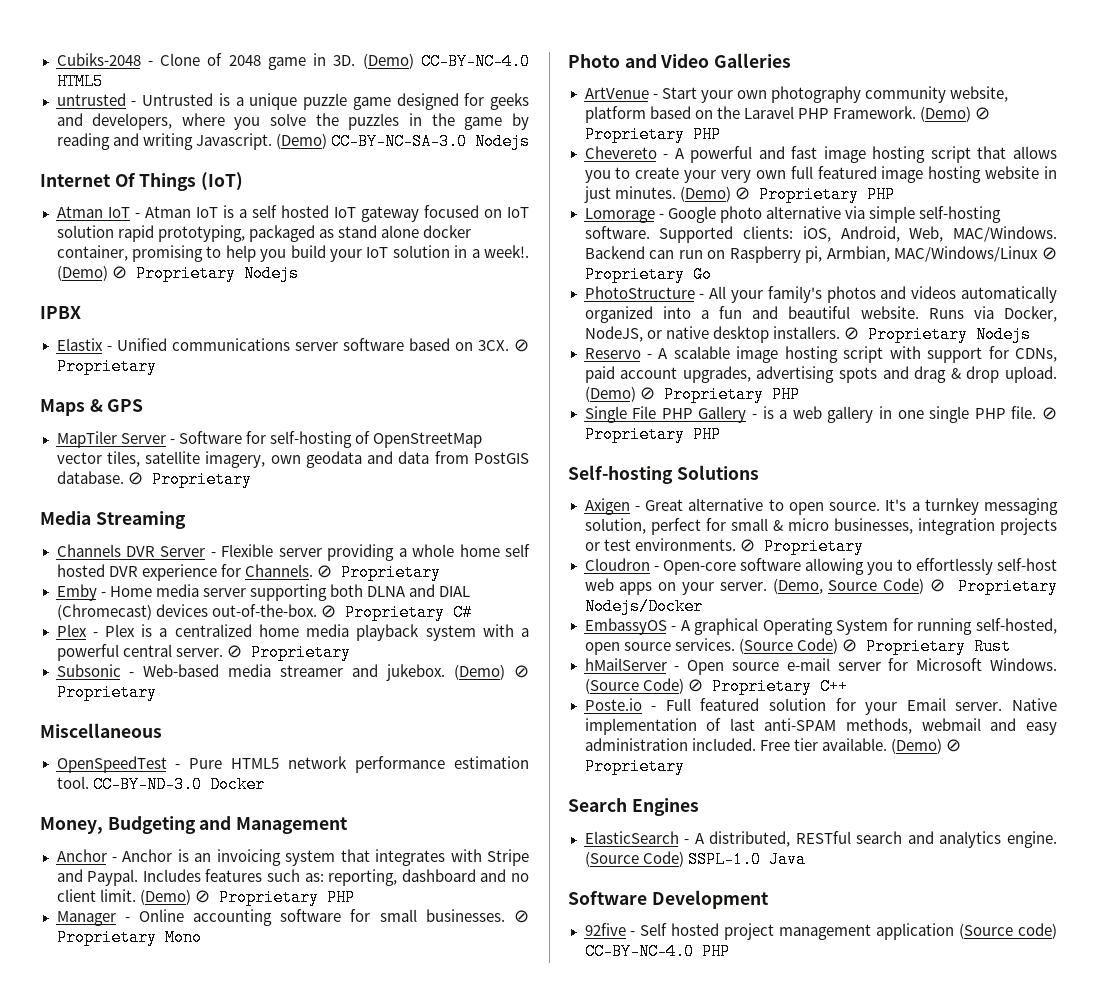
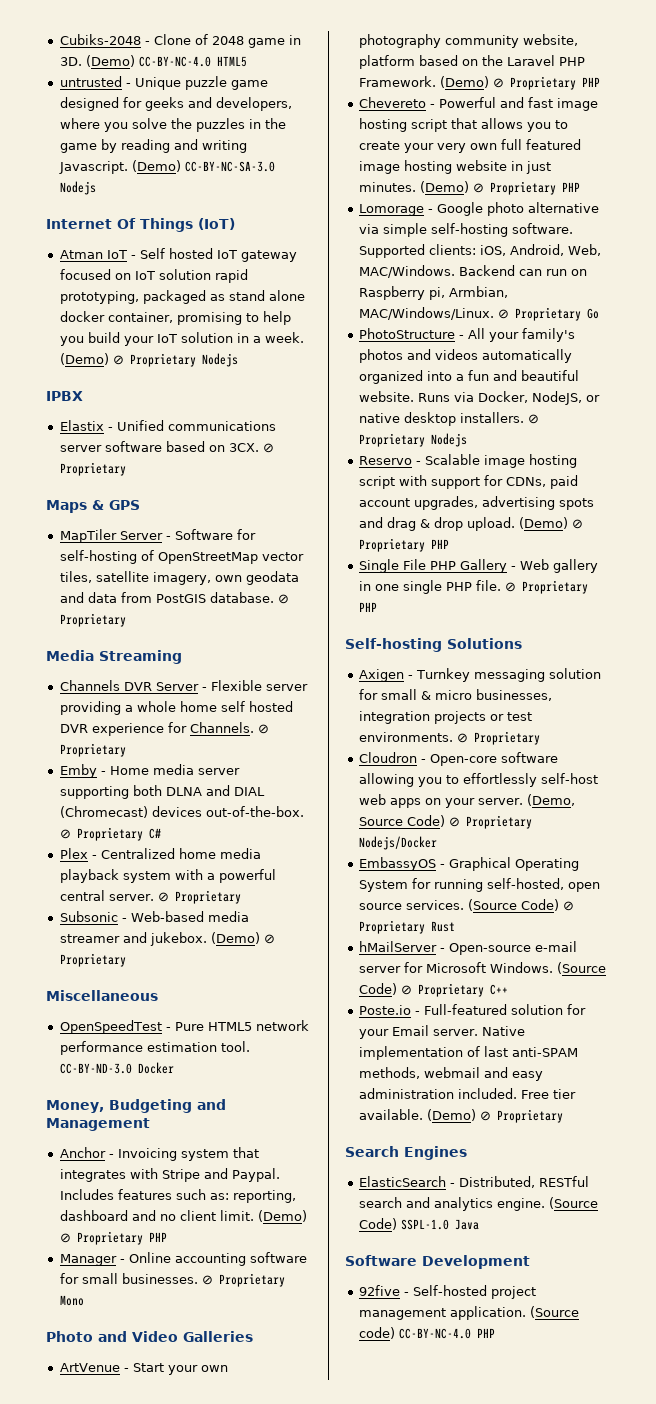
- untrusted - Untrusted is a unique puzzle game designed for geeks and developers, where you solve the puzzles in the game by reading and writing Javascript.
+ untrusted - Unique puzzle game designed for geeks and developers, where you solve the puzzles in the game by reading and writing Javascript.
- Atman IoT - Atman IoT is a self hosted IoT gateway focused on IoT solution rapid prototyping, packaged as stand alone docker container, promising to help you build your IoT solution in a week!.
+ Atman IoT - Self hosted IoT gateway focused on IoT solution rapid prototyping, packaged as stand alone docker container, promising to help you build your IoT solution in a week.
- Plex - Plex is a centralized home media playback system with a powerful central server.
+ Plex - Centralized home media playback system with a powerful central server.
- Anchor - Anchor is an invoicing system that integrates with Stripe and Paypal.
+ Anchor - Invoicing system that integrates with Stripe and Paypal.
- Chevereto - A powerful and fast image hosting script that allows you to create your very own full featured image hosting website in just minutes.
+ Chevereto - Powerful and fast image hosting script that allows you to create your very own full featured image hosting website in just minutes.
- Backend can run on Raspberry pi, Armbian, MAC/Windows/Linux ⊘ Proprietary Go
+ Backend can run on Raspberry pi, Armbian, MAC/Windows/Linux. ⊘ Proprietary Go
- Reservo - A scalable image hosting script with support for CDNs, paid account upgrades, advertising spots and drag & drop upload.
+ Reservo - Scalable image hosting script with support for CDNs, paid account upgrades, advertising spots and drag & drop upload.
- Single File PHP Gallery - is a web gallery in one single PHP file.
+ Single File PHP Gallery - Web gallery in one single PHP file.
- Axigen - Great alternative to open source. It's a turnkey messaging solution, perfect for small & micro businesses, integration projects or test environments.
+ Axigen - Turnkey messaging solution for small & micro businesses, integration projects or test environments.
- EmbassyOS - A graphical Operating System for running self-hosted, open source services.
+ EmbassyOS - Graphical Operating System for running self-hosted, open source services.
- hMailServer - Open source e-mail server for Microsoft Windows.
+ hMailServer - Open-source e-mail server for Microsoft Windows.
- Poste.io - Full featured solution for your Email server.
+ Poste.io - Full-featured solution for your Email server.
- ElasticSearch - A distributed, RESTful search and analytics engine.
+ ElasticSearch - Distributed, RESTful search and analytics engine.
- 92five - Self hosted project management application (Source code) CC-BY-NC-4.0 PHP
+ 92five - Self-hosted project management application. (Source code) CC-BY-NC-4.0 PHP

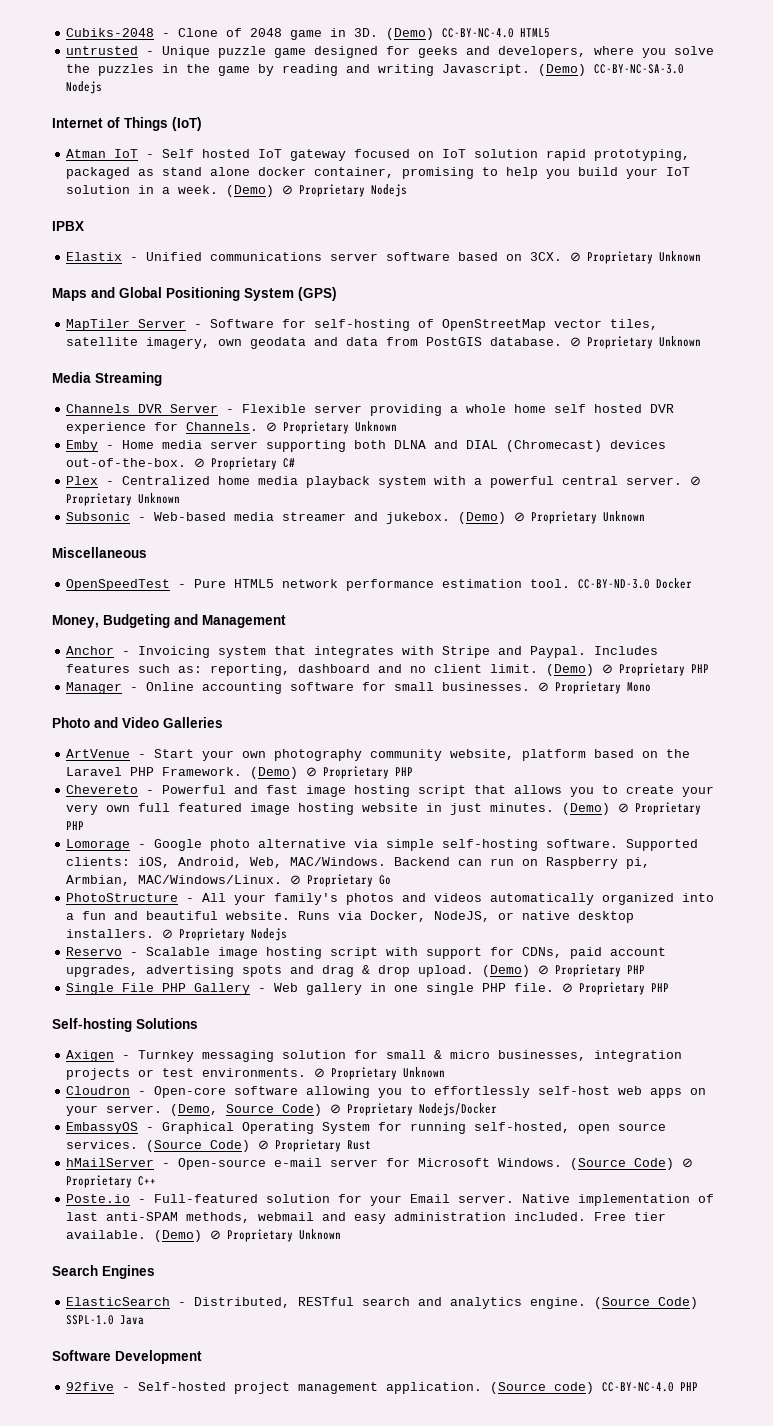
- Internet Of Things (IoT)
+ Internet of Things (IoT)
- Elastix - Unified communications server software based on 3CX. ⊘ Proprietary
+ Elastix - Unified communications server software based on 3CX. ⊘ Proprietary Unknown
- Maps & GPS
+ Maps and Global Positioning System (GPS)
- MapTiler Server - Software for self-hosting of OpenStreetMap vector tiles, satellite imagery, own geodata and data from PostGIS database. ⊘ Proprietary
+ MapTiler Server - Software for self-hosting of OpenStreetMap vector tiles, satellite imagery, own geodata and data from PostGIS database. ⊘ Proprietary Unknown
- Channels DVR Server - Flexible server providing a whole home self hosted DVR experience for Channels. ⊘ Proprietary
+ Channels DVR Server - Flexible server providing a whole home self hosted DVR experience for Channels. ⊘ Proprietary Unknown
- Plex - Centralized home media playback system with a powerful central server. ⊘ Proprietary
+ Plex - Centralized home media playback system with a powerful central server. ⊘ Proprietary Unknown
- Subsonic - Web-based media streamer and jukebox. (Demo) ⊘ Proprietary
+ Subsonic - Web-based media streamer and jukebox. (Demo) ⊘ Proprietary Unknown
- Axigen - Turnkey messaging solution for small & micro businesses, integration projects or test environments. ⊘ Proprietary
+ Axigen - Turnkey messaging solution for small & micro businesses, integration projects or test environments. ⊘ Proprietary Unknown
- Free tier available. (Demo) ⊘ Proprietary
+ Free tier available. (Demo) ⊘ Proprietary Unknown

